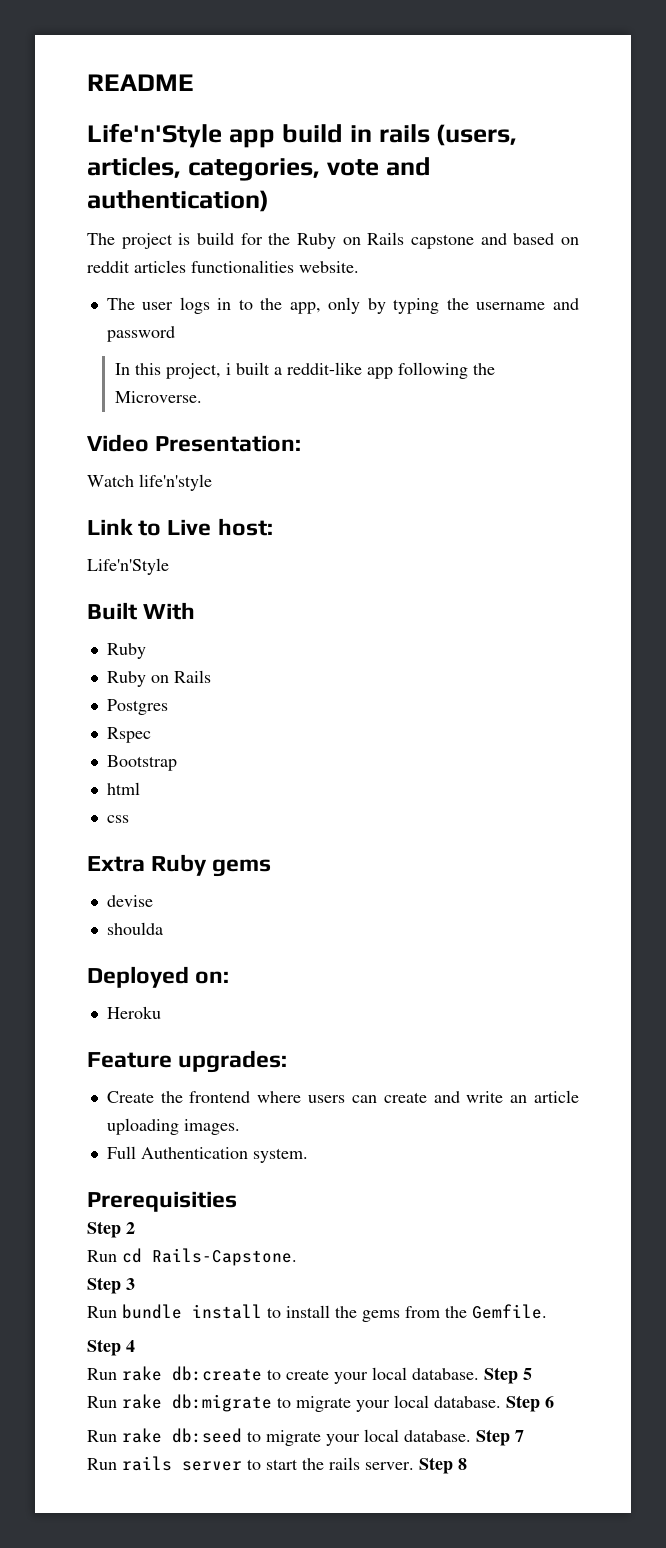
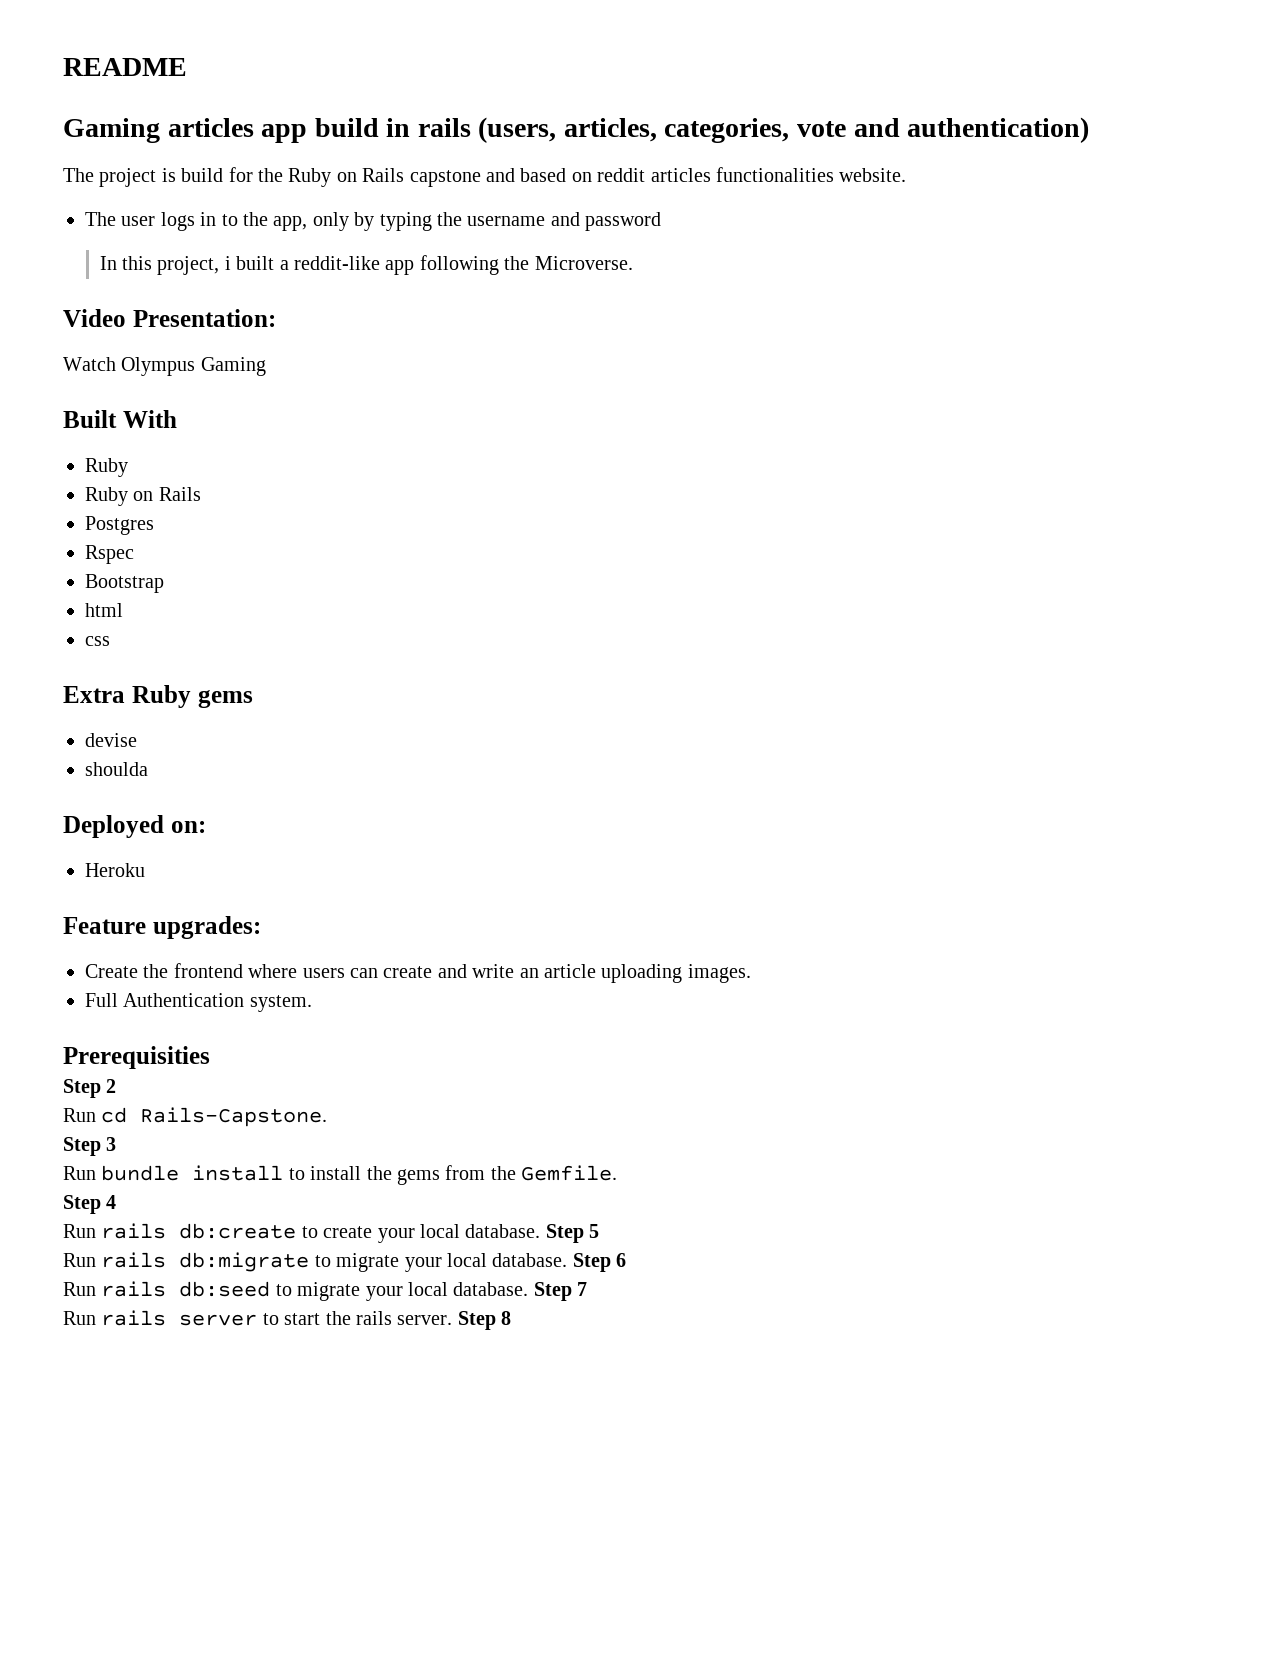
- Life'n'Style app build in rails (users, articles, categories, vote and authentication)
+ Gaming articles app build in rails (users, articles, categories, vote and authentication)
- Watch life'n'style
- Link to Live host:
- Life'n'Style
+ Watch Olympus Gaming
- Run rake db:create to create your local database.
+ Run rails db:create to create your local database.
- Run rake db:migrate to migrate your local database.
+ Run rails db:migrate to migrate your local database.
- Run rake db:seed to migrate your local database.
+ Run rails db:seed to migrate your local database.

